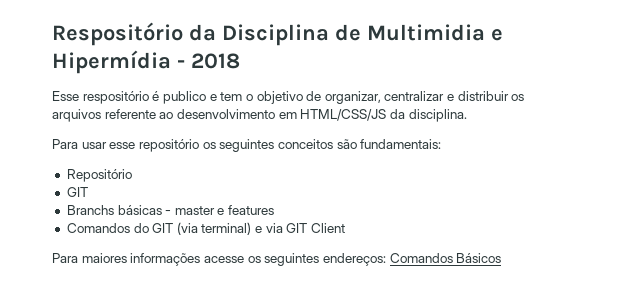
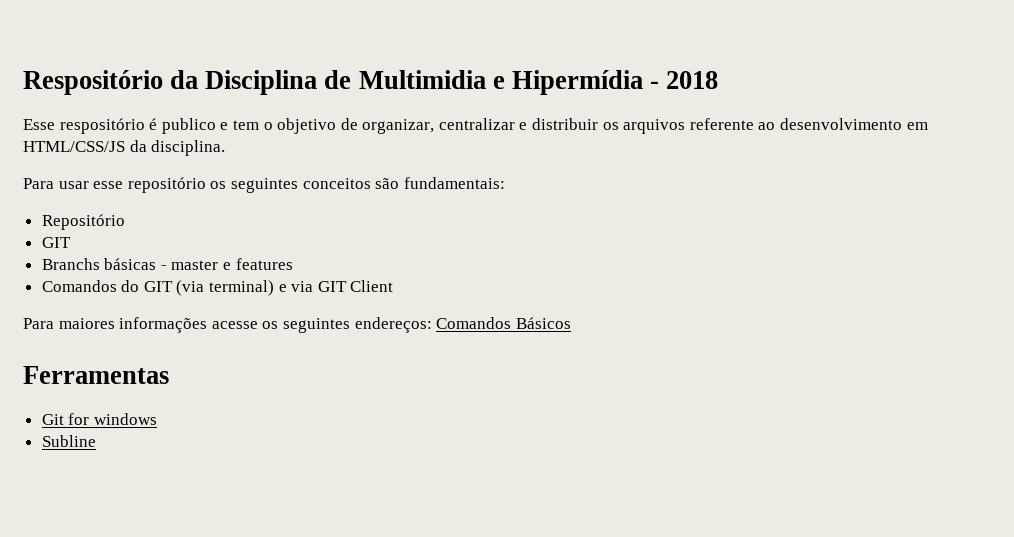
+ Ferramentas
+ Git for windows
+ Subline

